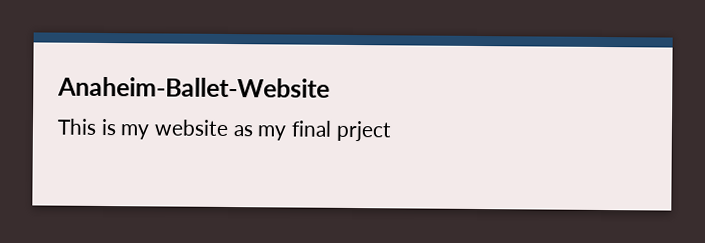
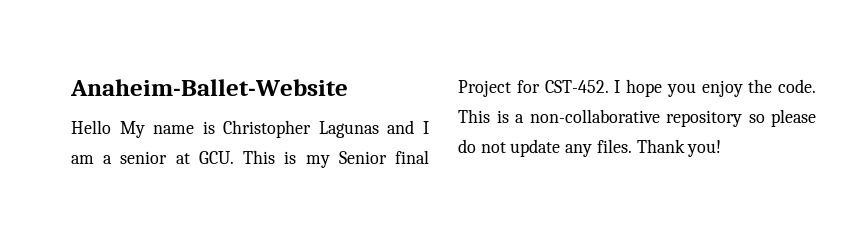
- This is my website as my final prject
+ Hello My name is Christopher Lagunas and I am a senior at GCU. This is my Senior final Project for CST-452. I hope you enjoy the code. This is a non-collaborative repository so please do not update any files. Thank you!

